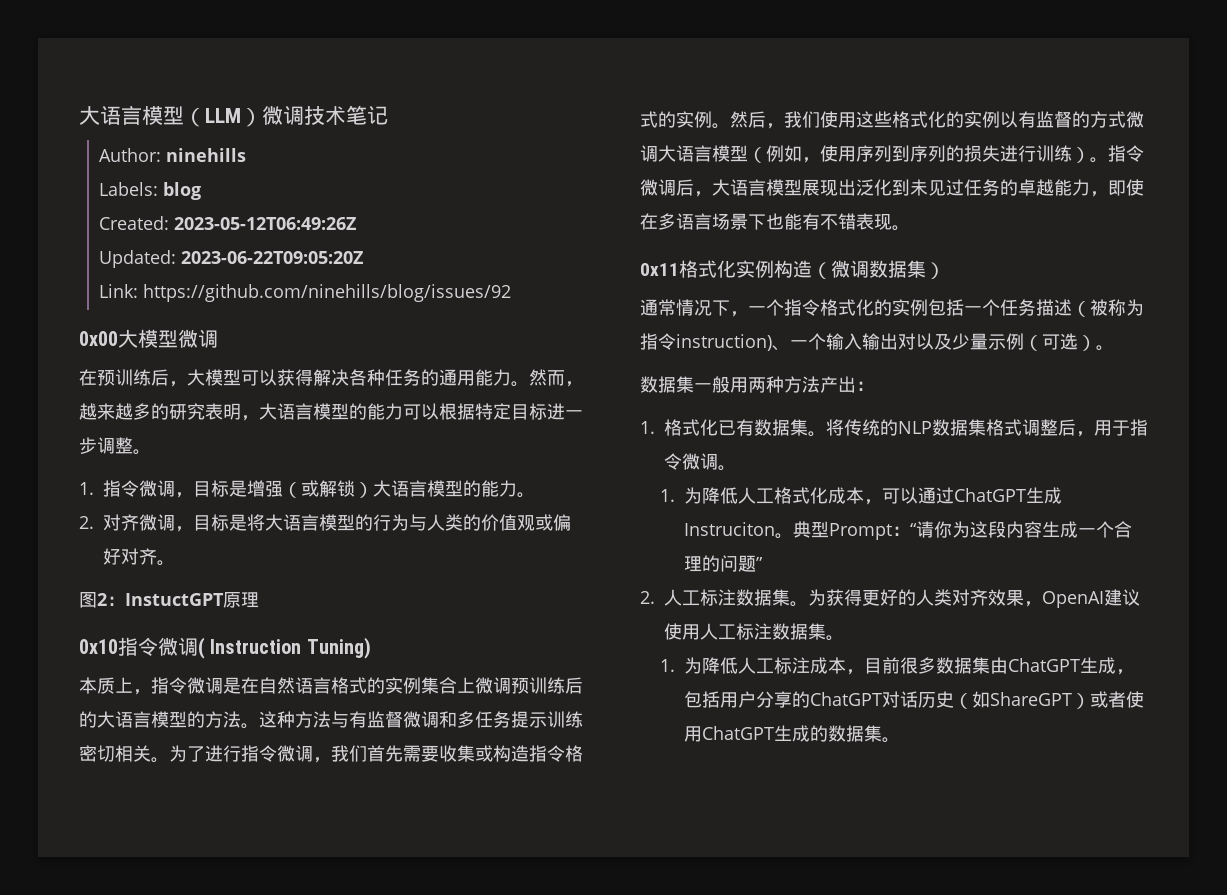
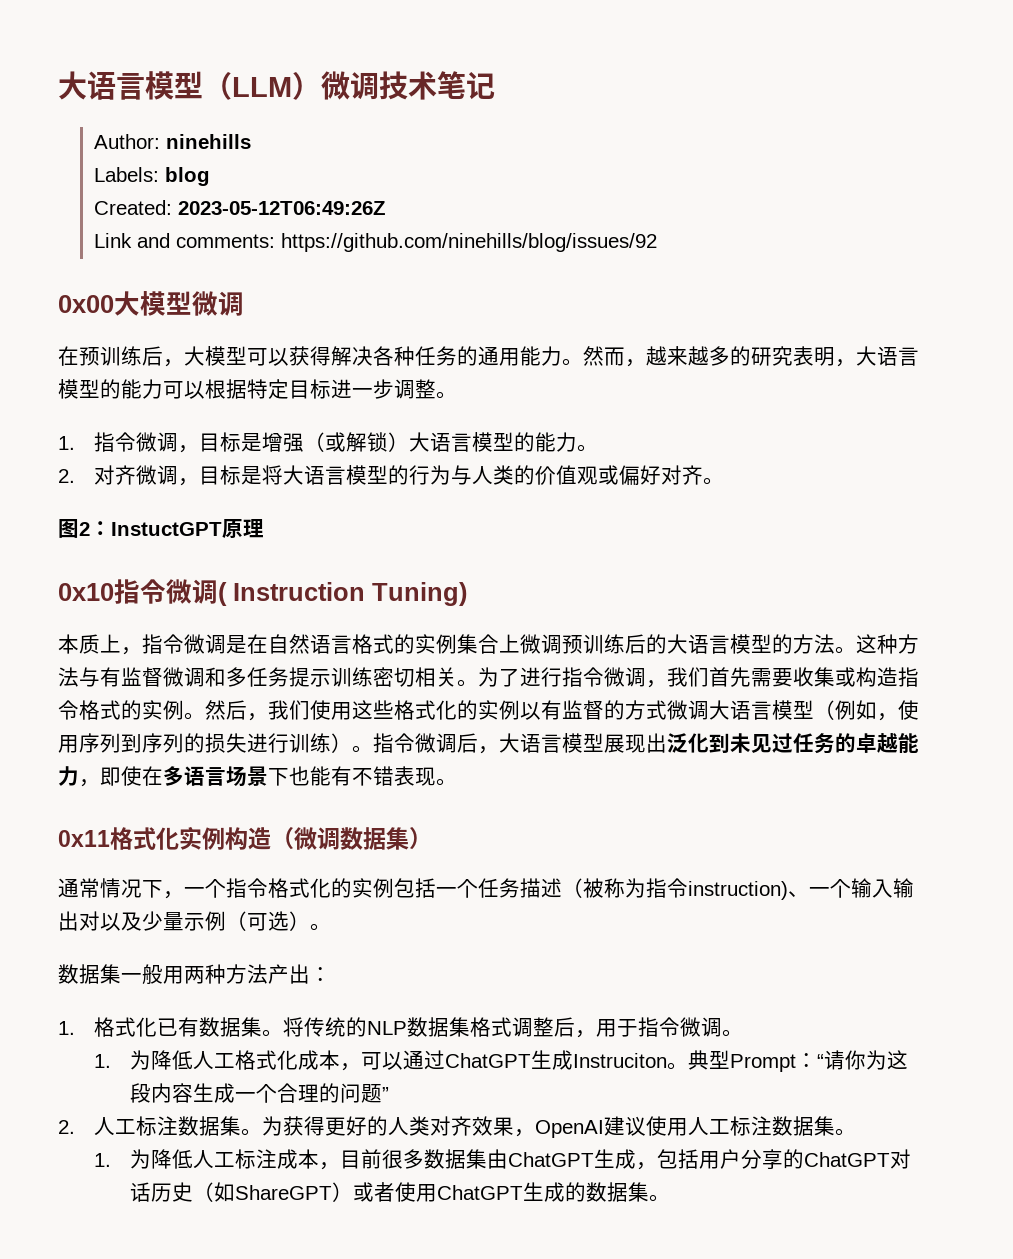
- Updated: 2023-06-22T09:05:20Z
- Link: https://github.com/ninehills/blog/issues/92
+ Link and comments: https://github.com/ninehills/blog/issues/92

